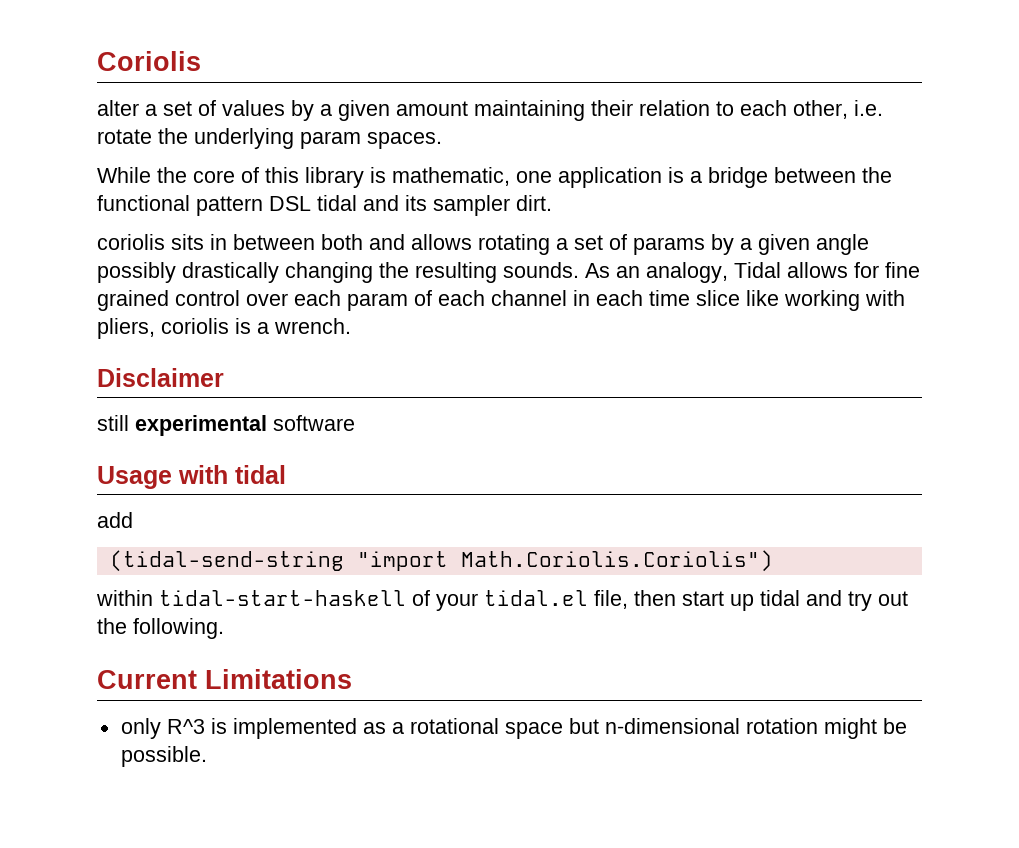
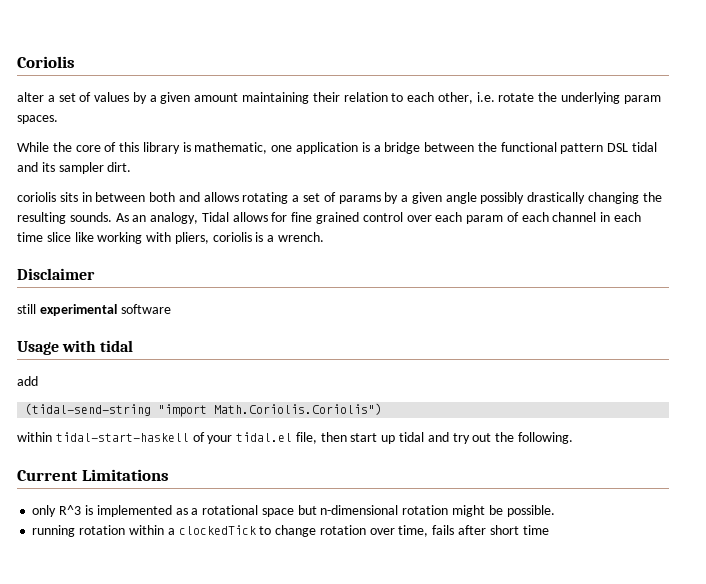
+ running rotation within a clockedTick to change rotation over time, fails after short time

